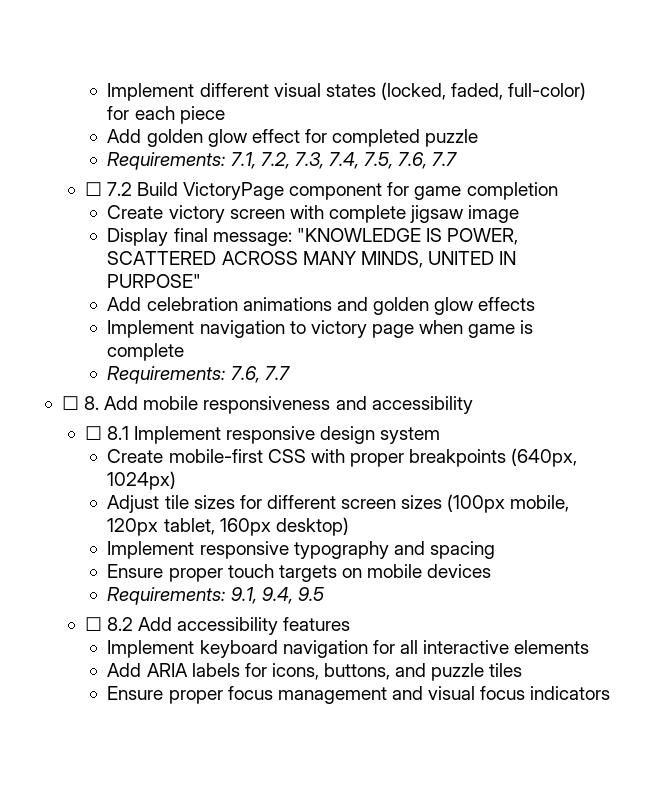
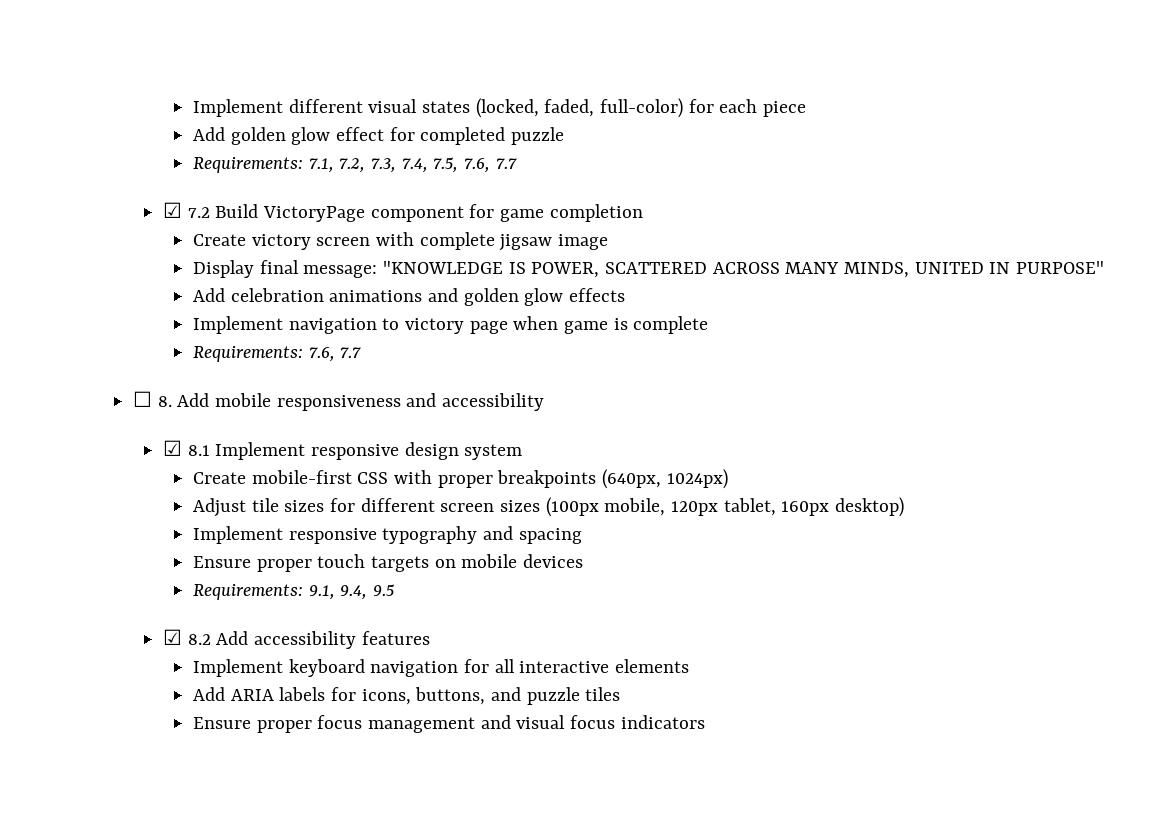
- ☐ 7.2 Build VictoryPage component for game completion
+ ☑ 7.2 Build VictoryPage component for game completion
- ☐ 8.1 Implement responsive design system
+ ☑ 8.1 Implement responsive design system
- ☐ 8.2 Add accessibility features
+ ☑ 8.2 Add accessibility features

